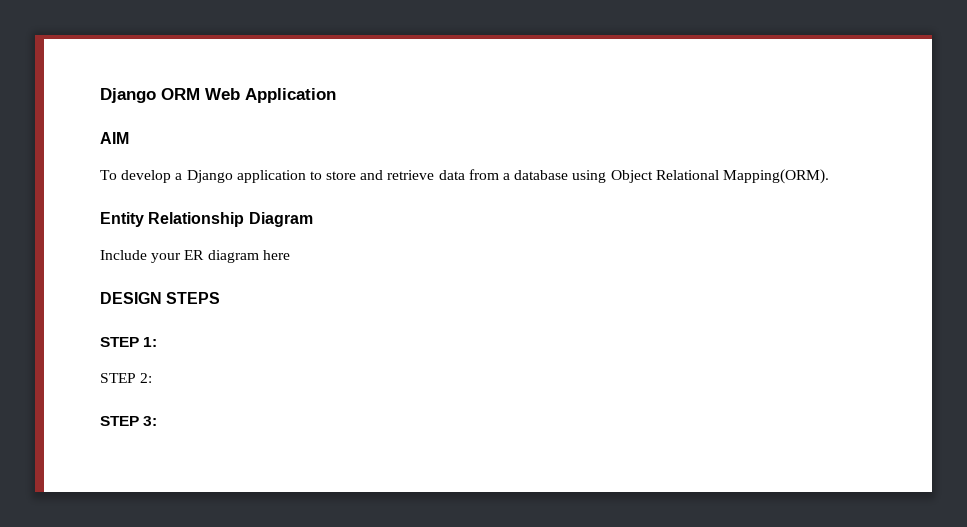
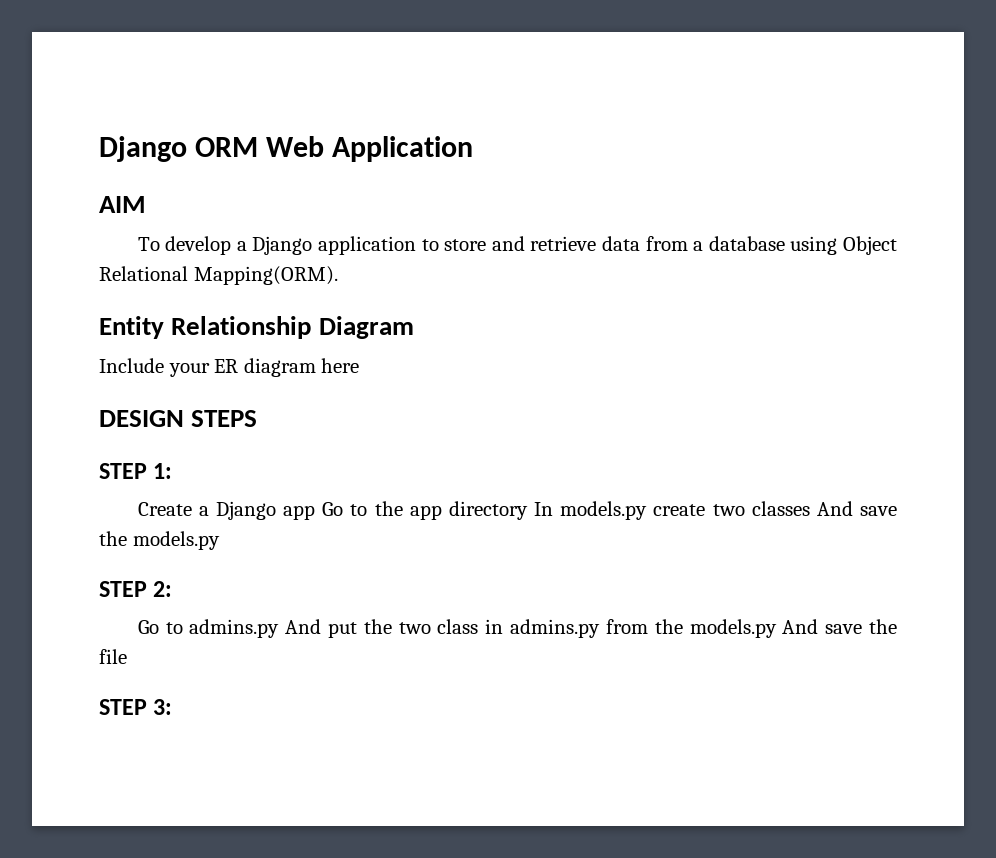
+ Create a Django app Go to the app directory In models.py create two classes And save the models.py
  STEP 2:
+ Go to admins.py And put the two class in admins.py from the models.py And save the file

